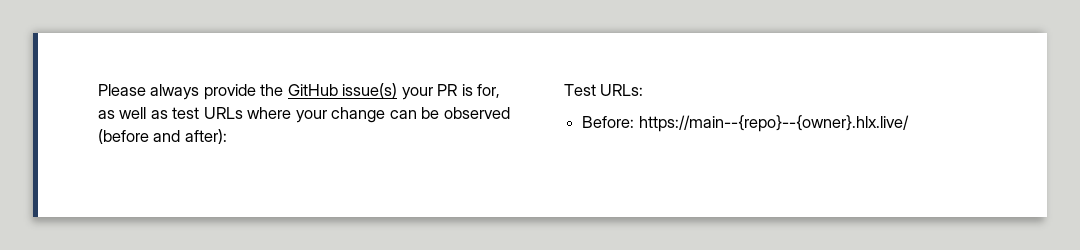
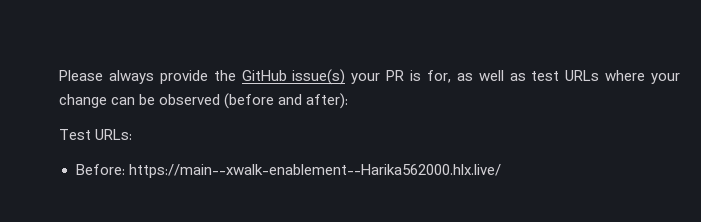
- Before: https://main--{repo}--{owner}.hlx.live/
+ Before: https://main--xwalk-enablement--Harika562000.hlx.live/

